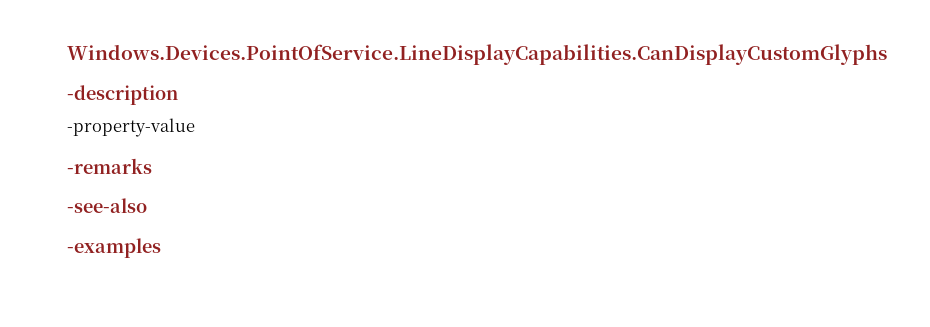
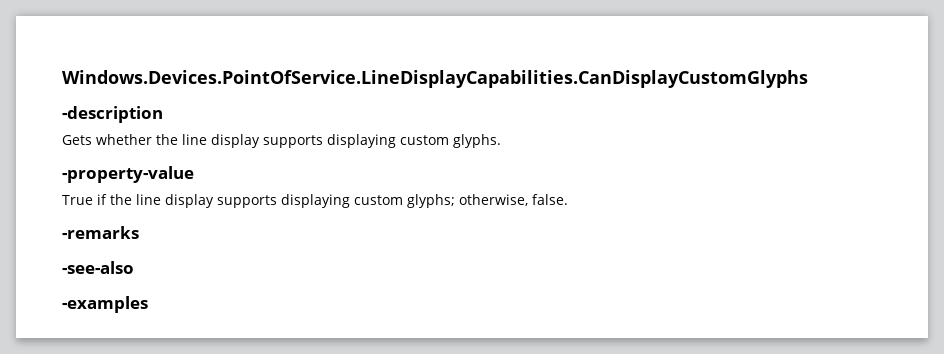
+ Gets whether the line display supports displaying custom glyphs.
  -property-value
+ True if the line display supports displaying custom glyphs; otherwise, false.

